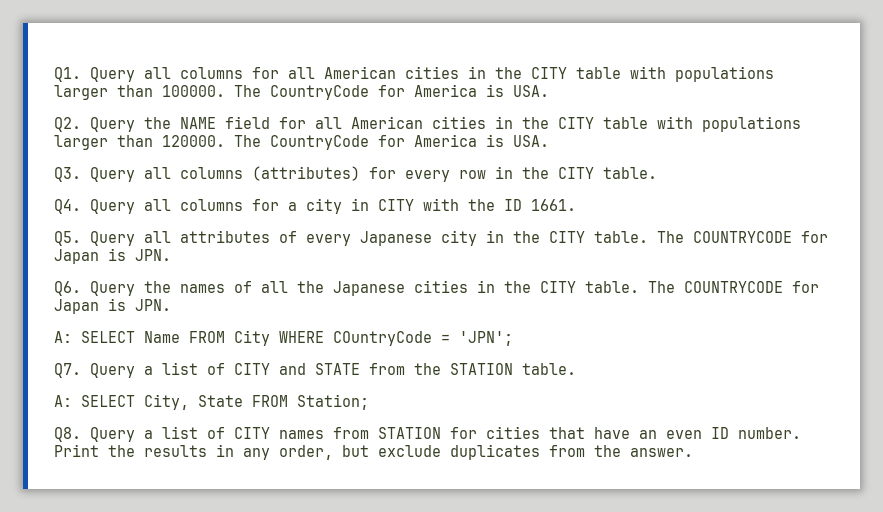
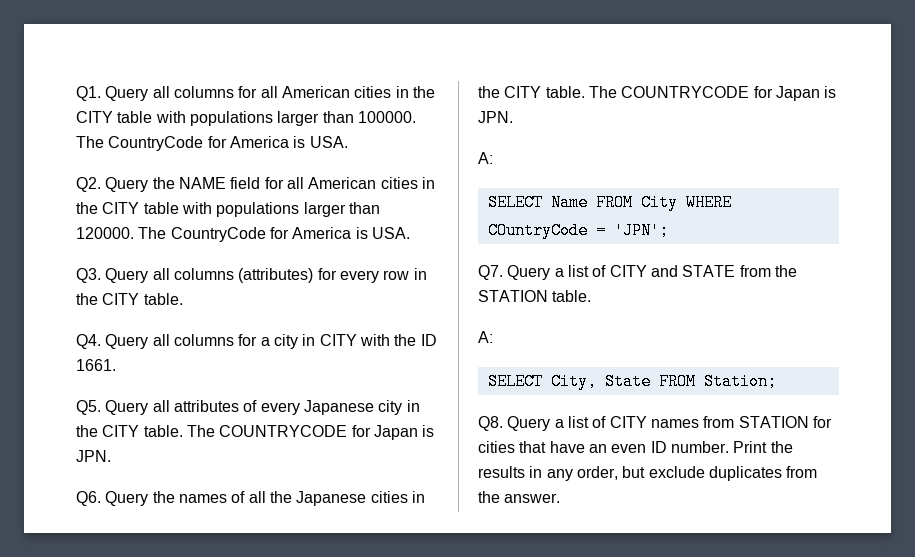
  Q6. Query the names of all the Japanese cities in the CITY table. The COUNTRYCODE for Japan is JPN.
- A: SELECT Name FROM City WHERE COuntryCode = 'JPN';
+ A:
+ SELECT Name FROM City WHERE COuntryCode = 'JPN';
  Q7. Query a list of CITY and STATE from the STATION table.
- A: SELECT City, State FROM Station;
+ A:
+ SELECT City, State FROM Station;

